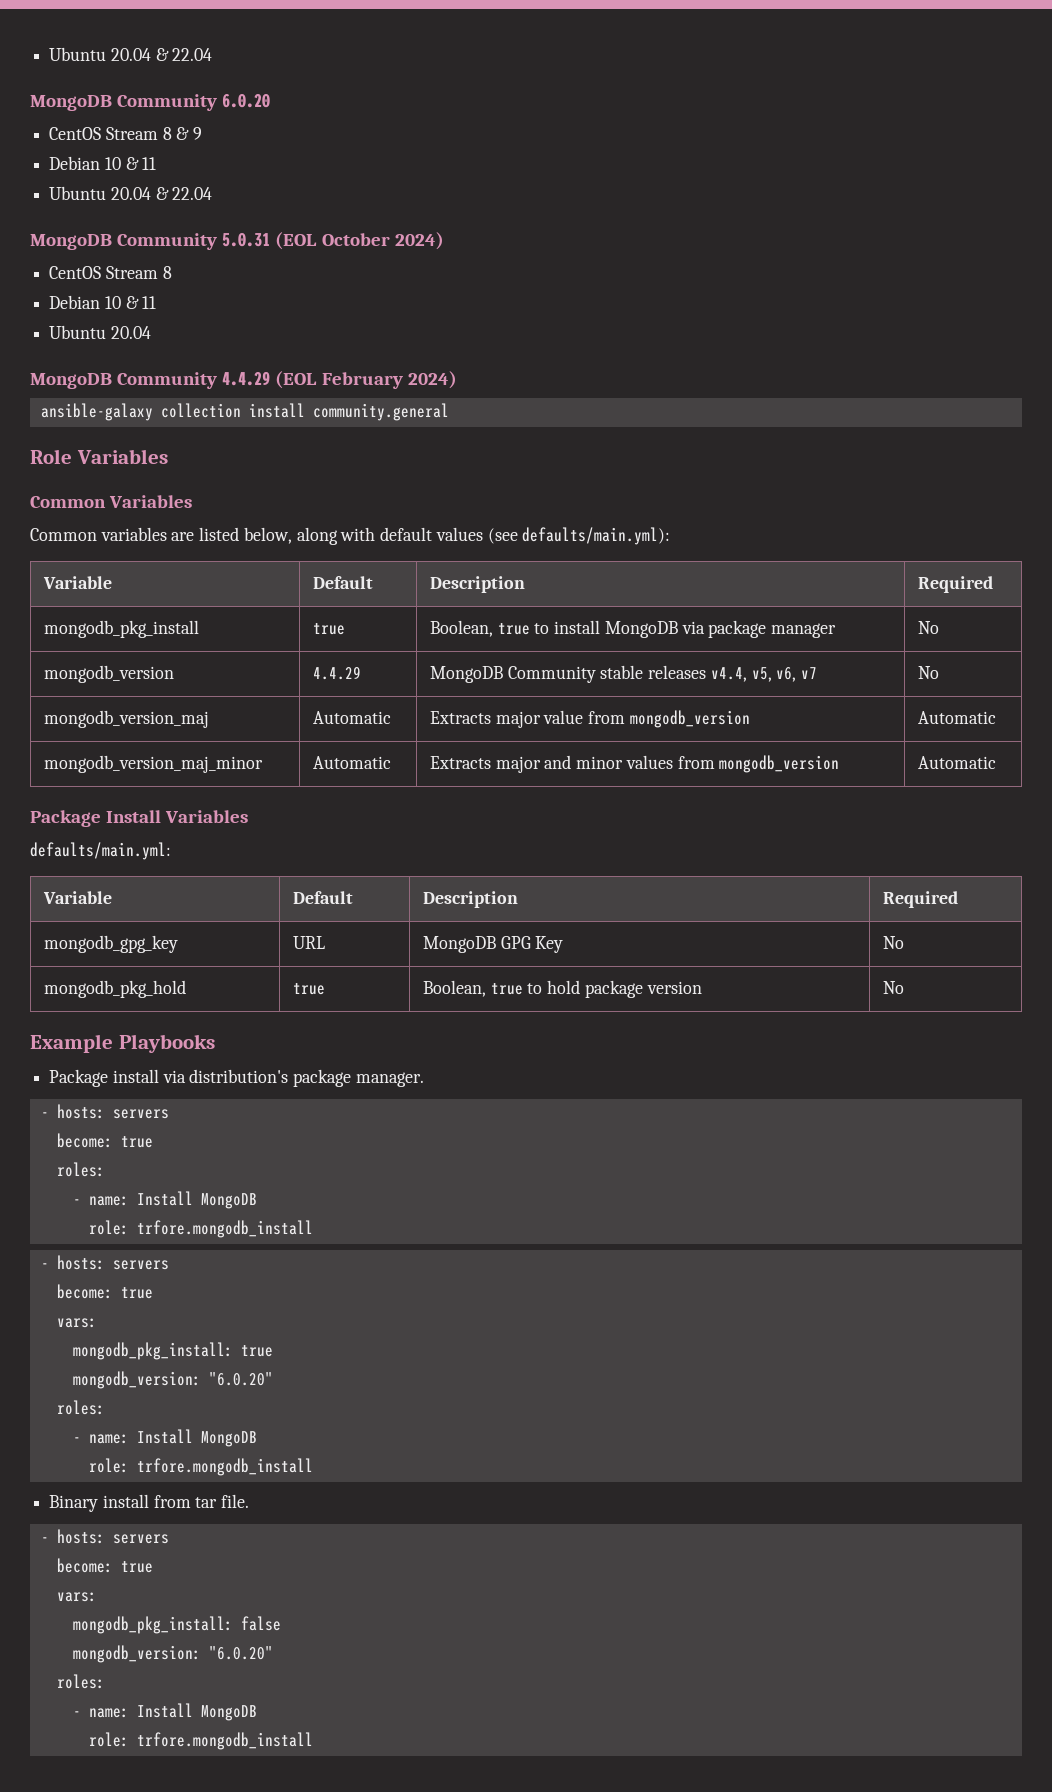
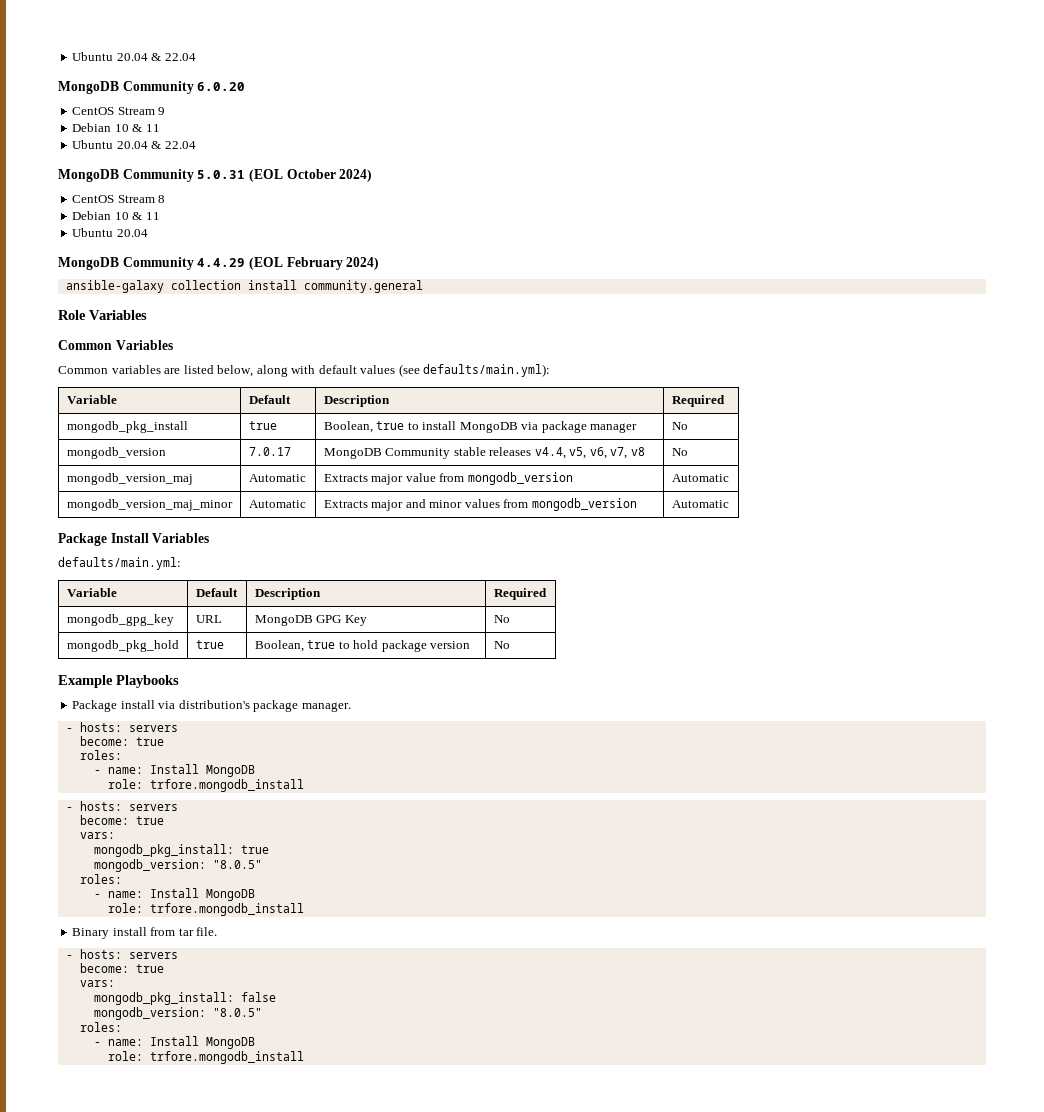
- CentOS Stream 8 & 9
+ CentOS Stream 9
- mongodb_version | 4.4.29 | MongoDB Community stable releases v4.4, v5, v6, v7 | No
+ mongodb_version | 7.0.17 | MongoDB Community stable releases v4.4, v5, v6, v7, v8 | No
  mongodb_pkg_install: true
- mongodb_version: "6.0.20"
+ mongodb_version: "8.0.5"
  mongodb_pkg_install: false
- mongodb_version: "6.0.20"
+ mongodb_version: "8.0.5"

